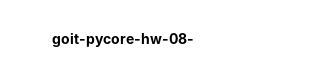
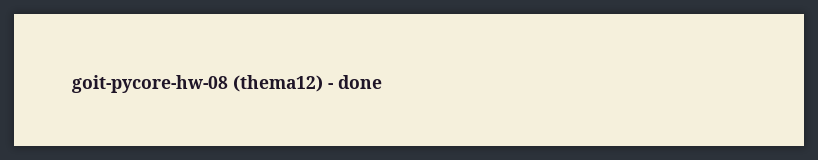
- goit-pycore-hw-08-
+ goit-pycore-hw-08 (thema12) - done

